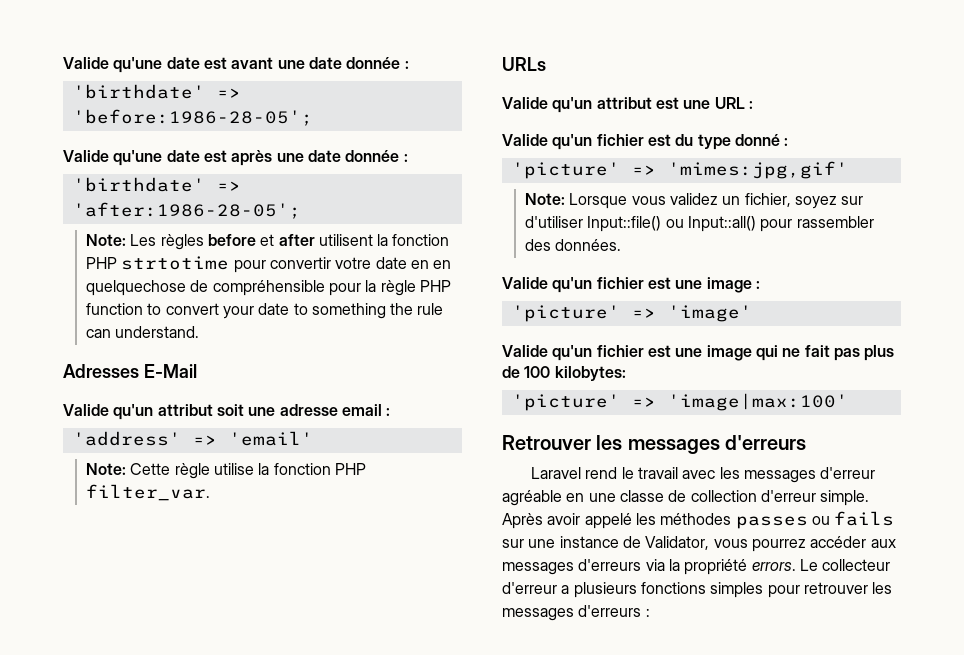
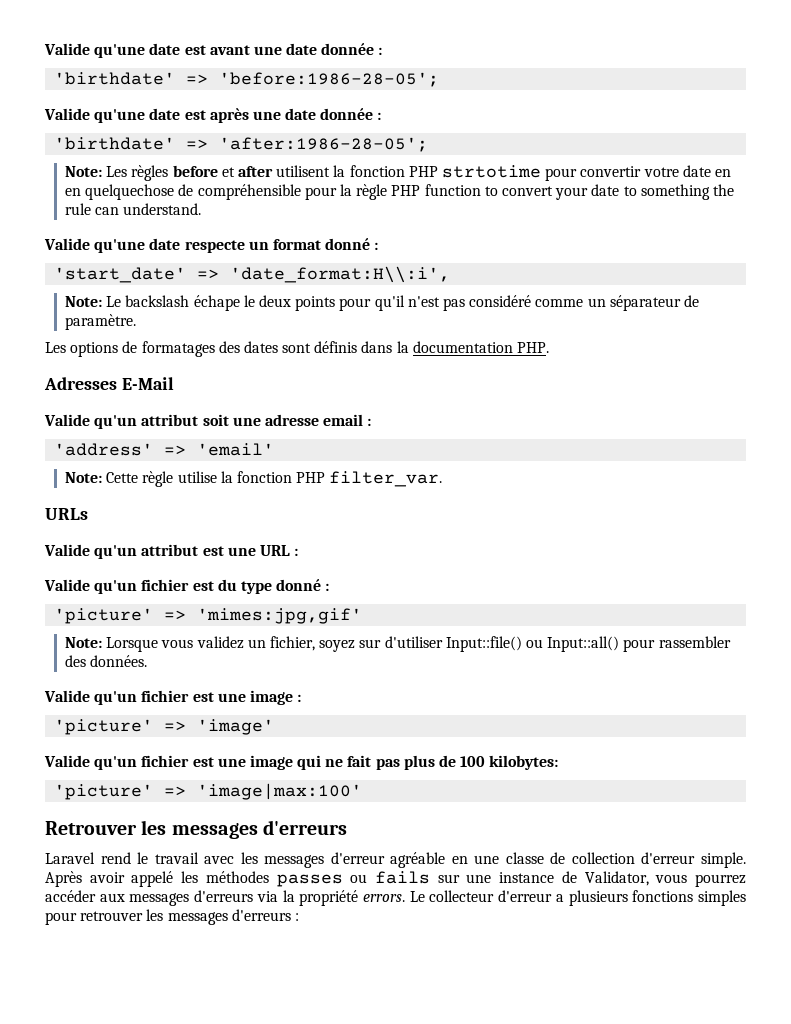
+ Valide qu'une date respecte un format donné :
+ 'start_date' => 'date_format:H\\:i',
+ Note: Le backslash échape le deux points pour qu'il n'est pas considéré comme un séparateur de paramètre.
+ Les options de formatages des dates sont définis dans la documentation PHP.

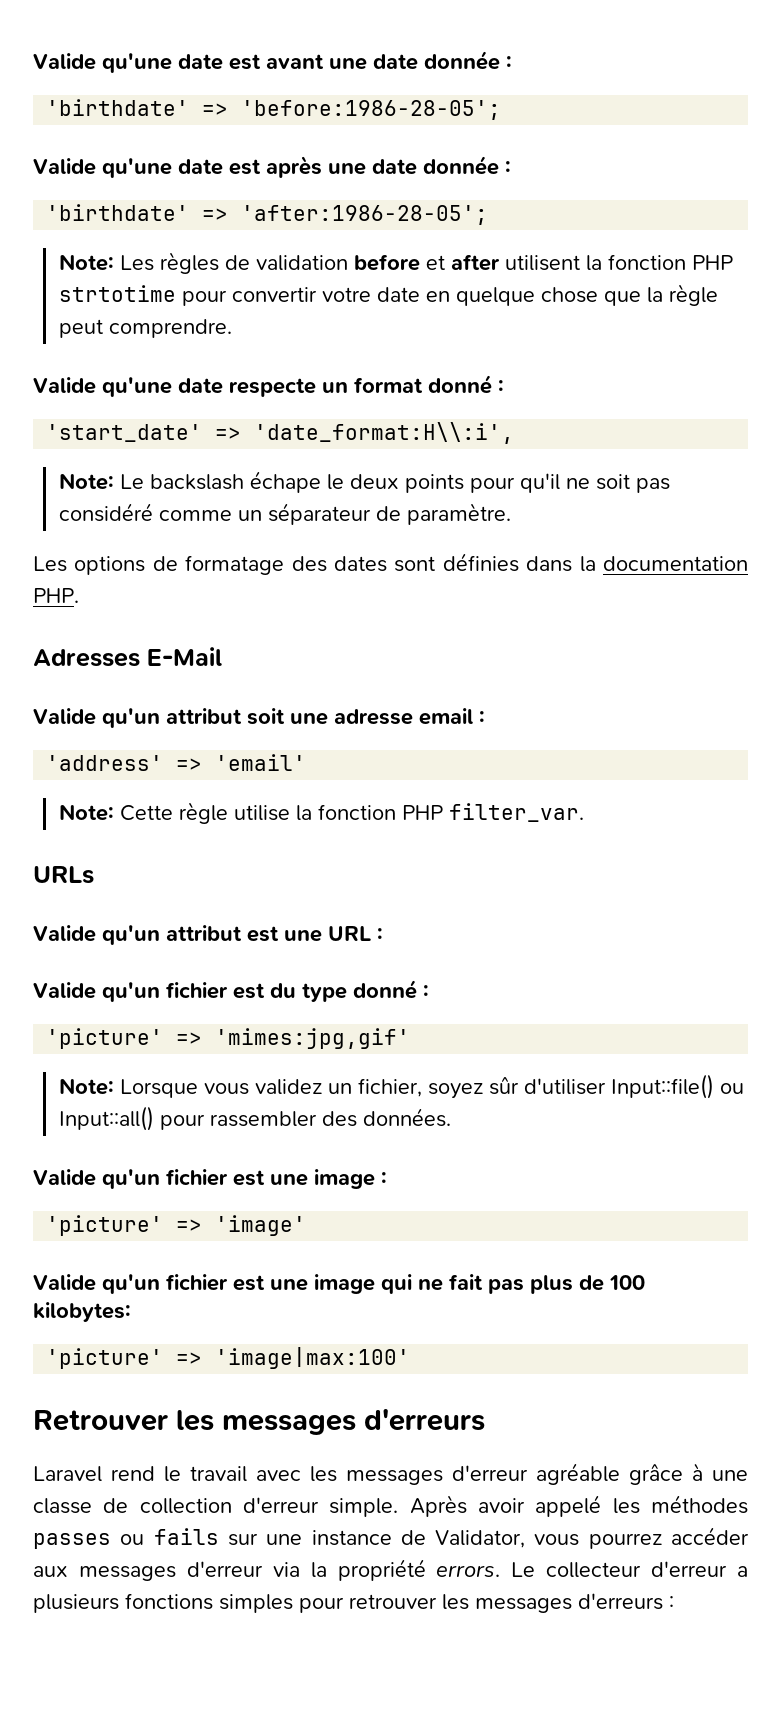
- Note: Les règles before et after utilisent la fonction PHP strtotime pour convertir votre date en en quelquechose de compréhensible pour la règle PHP function to convert your date to something the rule can understand.
+ Note: Les règles de validation before et after utilisent la fonction PHP strtotime pour convertir votre date en quelque chose que la règle peut comprendre.
- Note: Le backslash échape le deux points pour qu'il n'est pas considéré comme un séparateur de paramètre.
+ Note: Le backslash échape le deux points pour qu'il ne soit pas considéré comme un séparateur de paramètre.
- Les options de formatages des dates sont définis dans la documentation PHP.
+ Les options de formatage des dates sont définies dans la documentation PHP.
- Note: Lorsque vous validez un fichier, soyez sur d'utiliser Input::file() ou Input::all() pour rassembler des données.
+ Note: Lorsque vous validez un fichier, soyez sûr d'utiliser Input::file() ou Input::all() pour rassembler des données.
- Laravel rend le travail avec les messages d'erreur agréable en une classe de collection d'erreur simple.
+ Laravel rend le travail avec les messages d'erreur agréable grâce à une classe de collection d'erreur simple.
- Après avoir appelé les méthodes passes ou fails sur une instance de Validator, vous pourrez accéder aux messages d'erreurs via la propriété errors.
+ Après avoir appelé les méthodes passes ou fails sur une instance de Validator, vous pourrez accéder aux messages d'erreur via la propriété errors.

